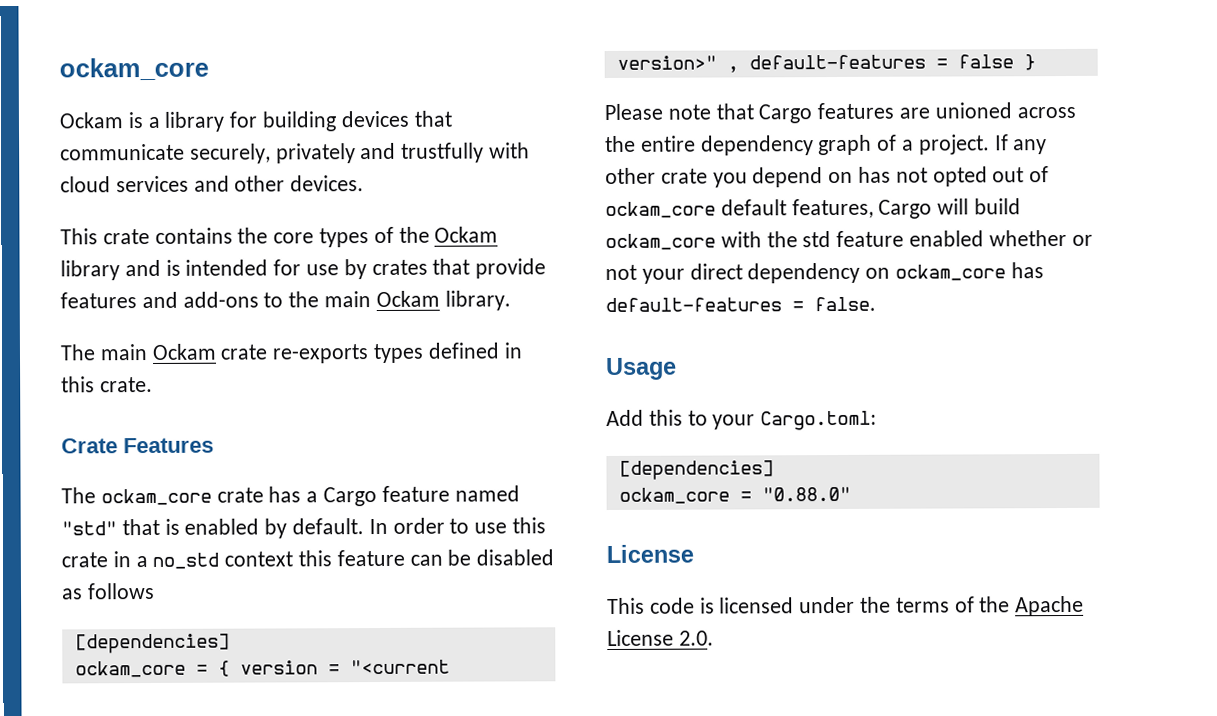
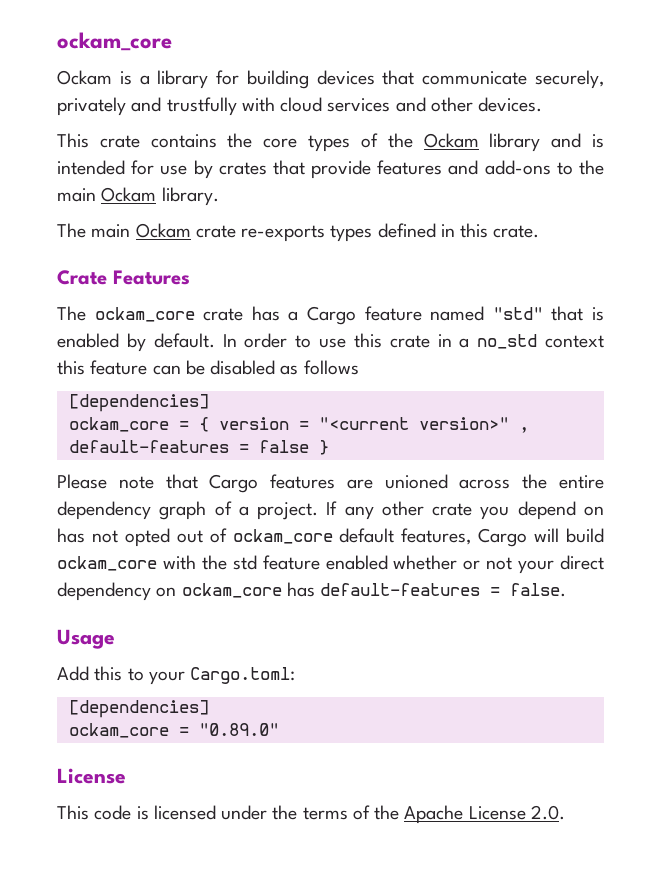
- ockam_core = "0.88.0"
+ ockam_core = "0.89.0"

